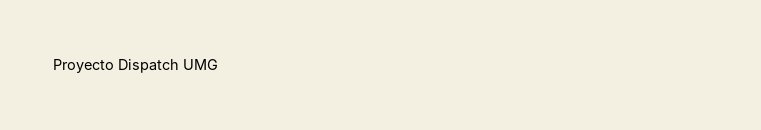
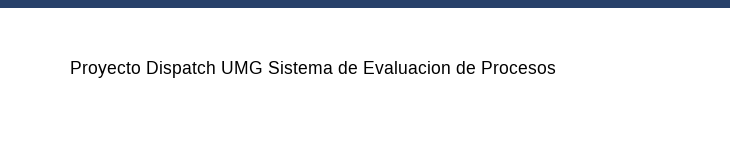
- Proyecto Dispatch UMG
+ Proyecto Dispatch UMG Sistema de Evaluacion de Procesos

